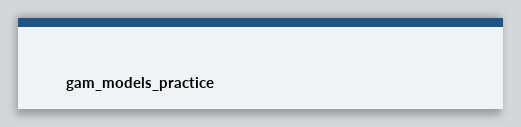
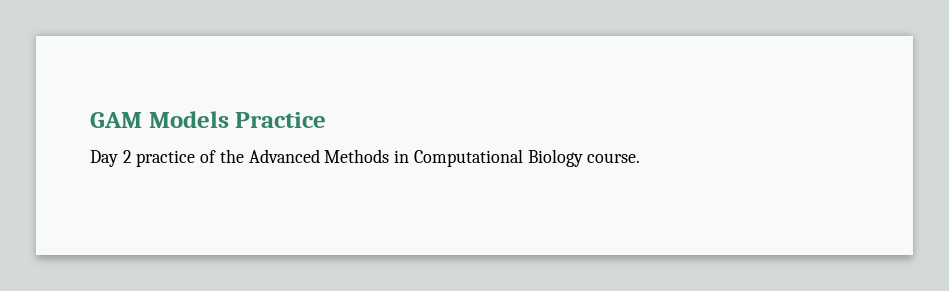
- gam_models_practice
+ GAM Models Practice
+ Day 2 practice of the Advanced Methods in Computational Biology course.

